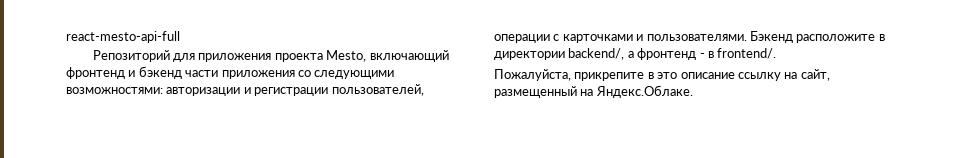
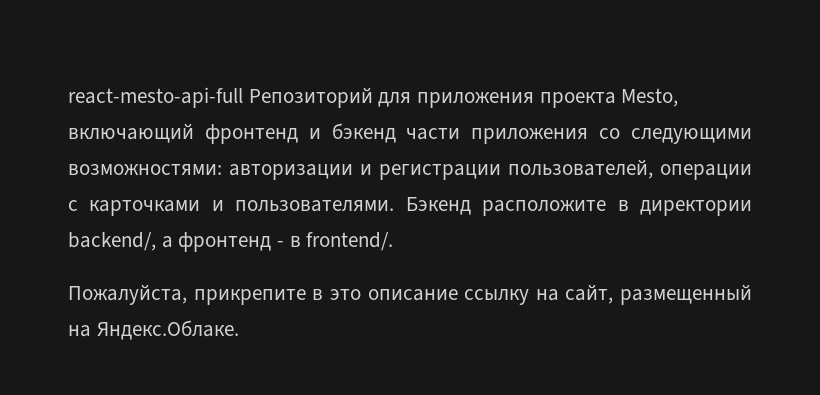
- react-mesto-api-full
- Репозиторий для приложения проекта Mesto, включающий фронтенд и бэкенд части приложения со следующими возможностями: авторизации и регистрации пользователей, операции с карточками и пользователями.
+ react-mesto-api-full Репозиторий для приложения проекта Mesto, включающий фронтенд и бэкенд части приложения со следующими возможностями: авторизации и регистрации пользователей, операции с карточками и пользователями.

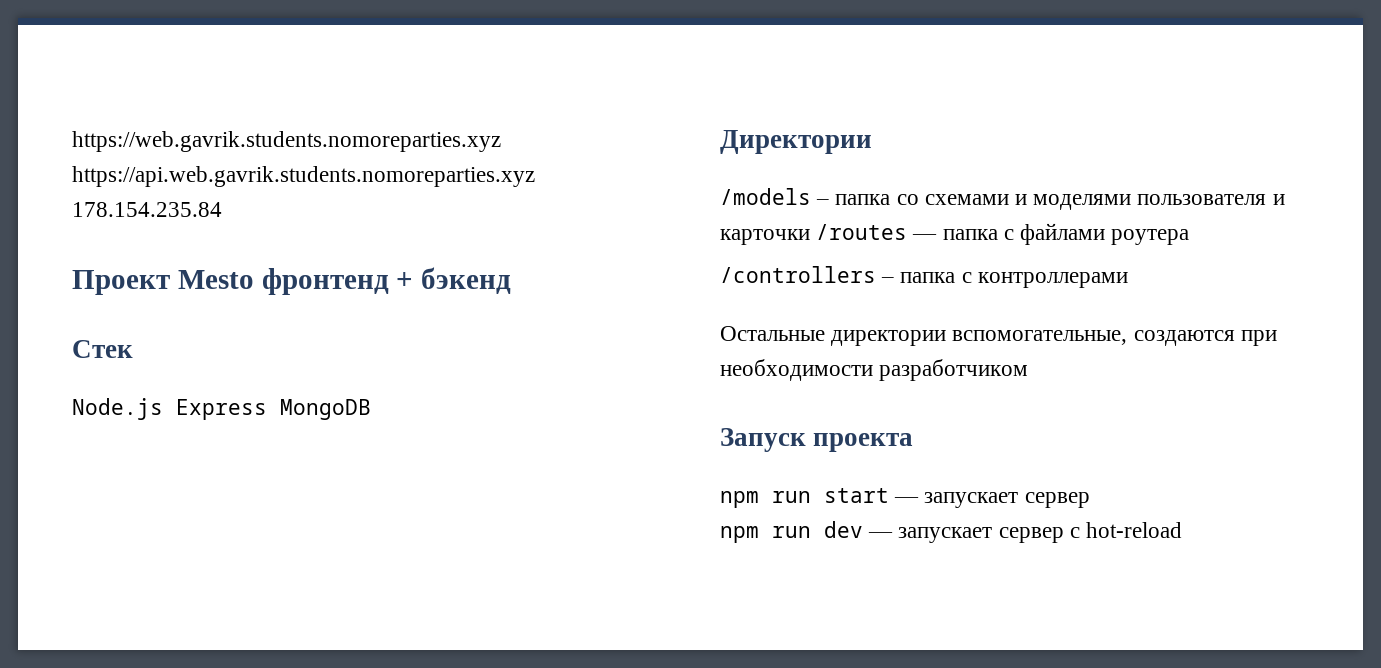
- react-mesto-api-full Репозиторий для приложения проекта Mesto, включающий фронтенд и бэкенд части приложения со следующими возможностями: авторизации и регистрации пользователей, операции с карточками и пользователями. Бэкенд расположите в директории backend/, а фронтенд - в frontend/.
- Пожалуйста, прикрепите в это описание ссылку на сайт, размещенный на Яндекс.Облаке.
+ https://web.gavrik.students.nomoreparties.xyz https://api.web.gavrik.students.nomoreparties.xyz 178.154.235.84
+ Проект Mesto фронтенд + бэкенд
+ Стек
+ Node.js Express MongoDB
+ Директории
+ /models – папка со схемами и моделями пользователя и карточки /routes — папка с файлами роутера
+ /controllers – папка с контроллерами
+ Остальные директории вспомогательные, создаются при необходимости разработчиком
+ Запуск проекта
+ npm run start — запускает сервер
+ npm run dev — запускает сервер с hot-reload

